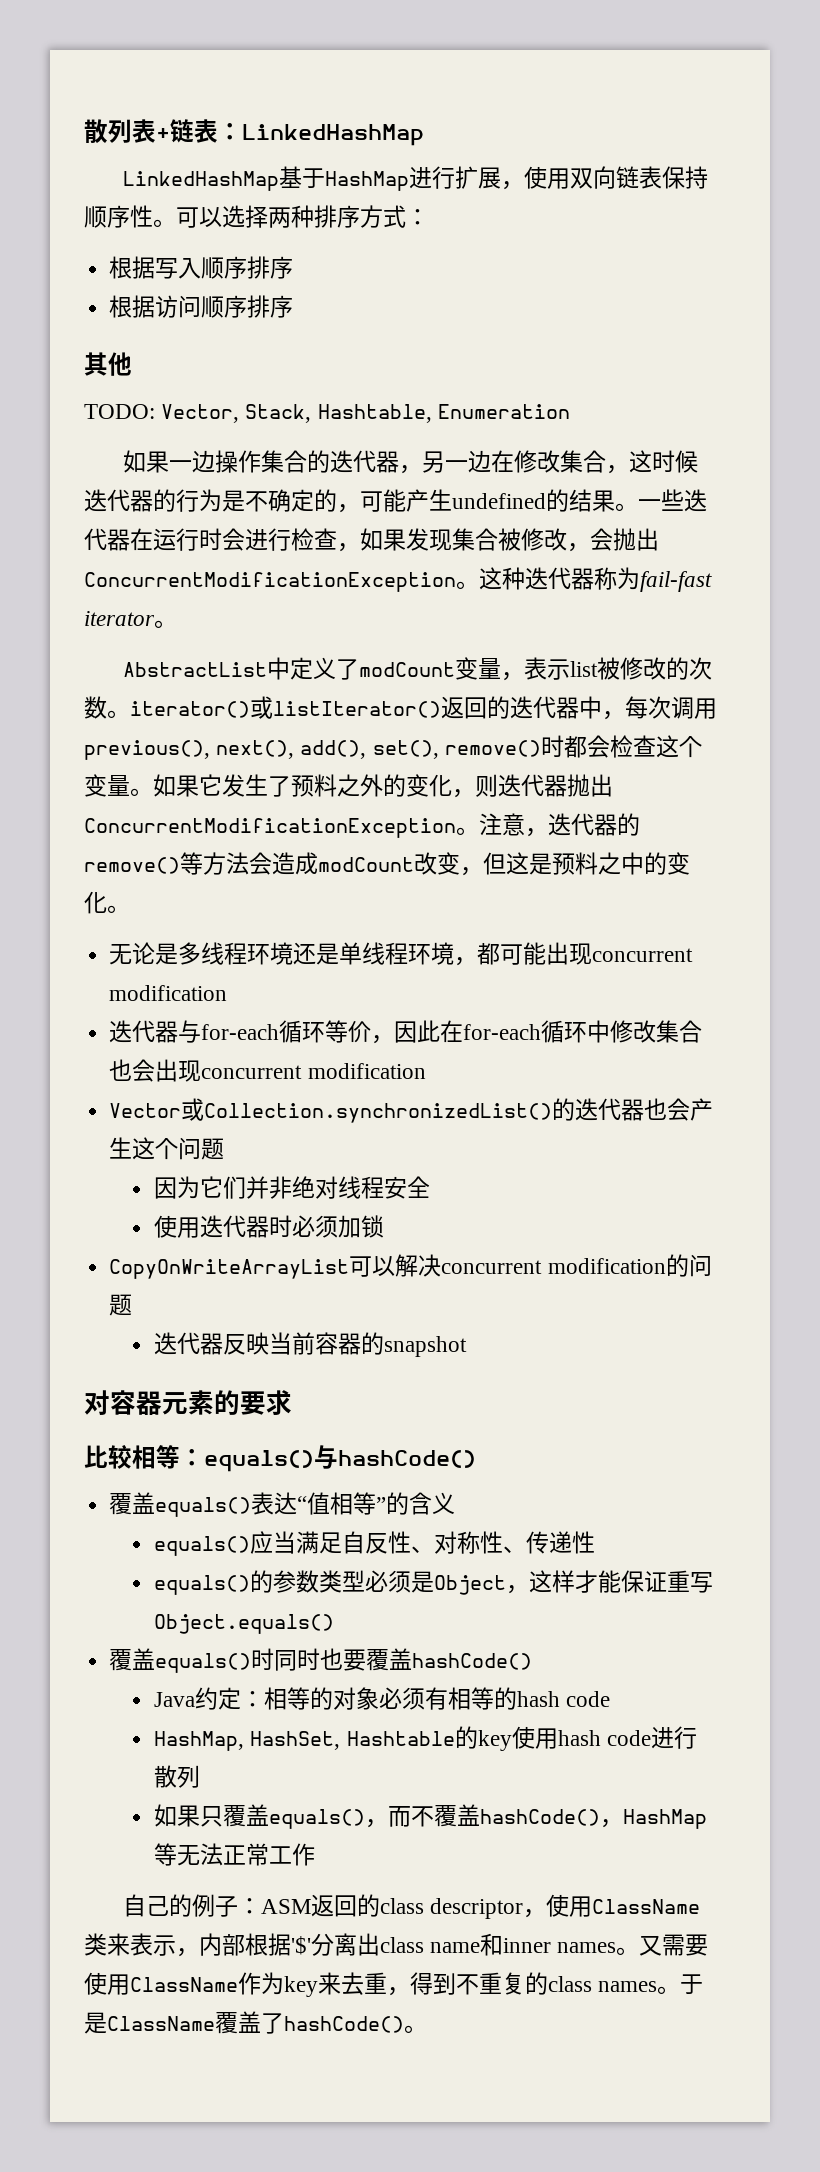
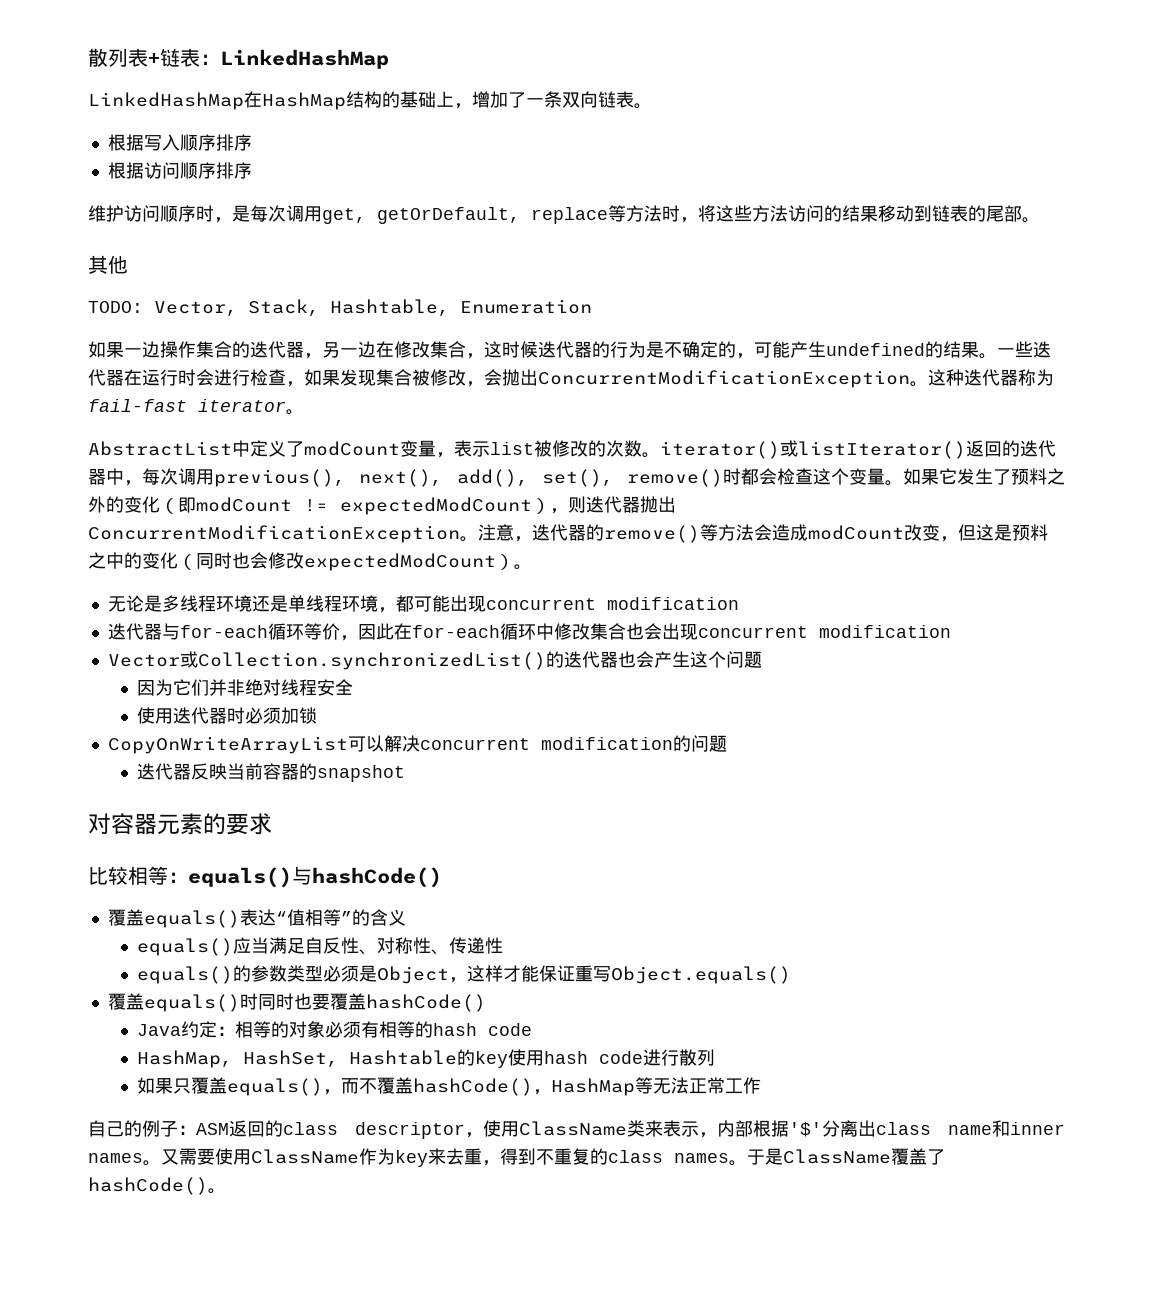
- LinkedHashMap基于HashMap进行扩展，使用双向链表保持顺序性。可以选择两种排序方式：
+ LinkedHashMap在HashMap结构的基础上，增加了一条双向链表。
+ 维护访问顺序时，是每次调用get, getOrDefault, replace等方法时，将这些方法访问的结果移动到链表的尾部。
- 如果它发生了预料之外的变化，则迭代器抛出ConcurrentModificationException。
+ 如果它发生了预料之外的变化（即modCount != expectedModCount），则迭代器抛出ConcurrentModificationException。
- 注意，迭代器的remove()等方法会造成modCount改变，但这是预料之中的变化。
+ 注意，迭代器的remove()等方法会造成modCount改变，但这是预料之中的变化（同时也会修改expectedModCount）。

